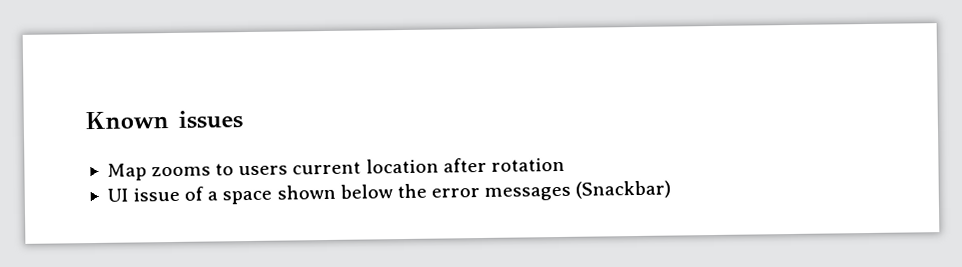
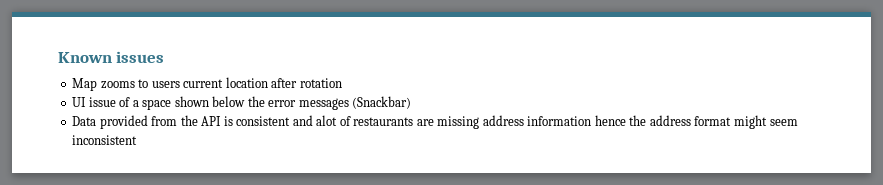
+ Data provided from the API is consistent and alot of restaurants are missing address information hence the address format might seem inconsistent

